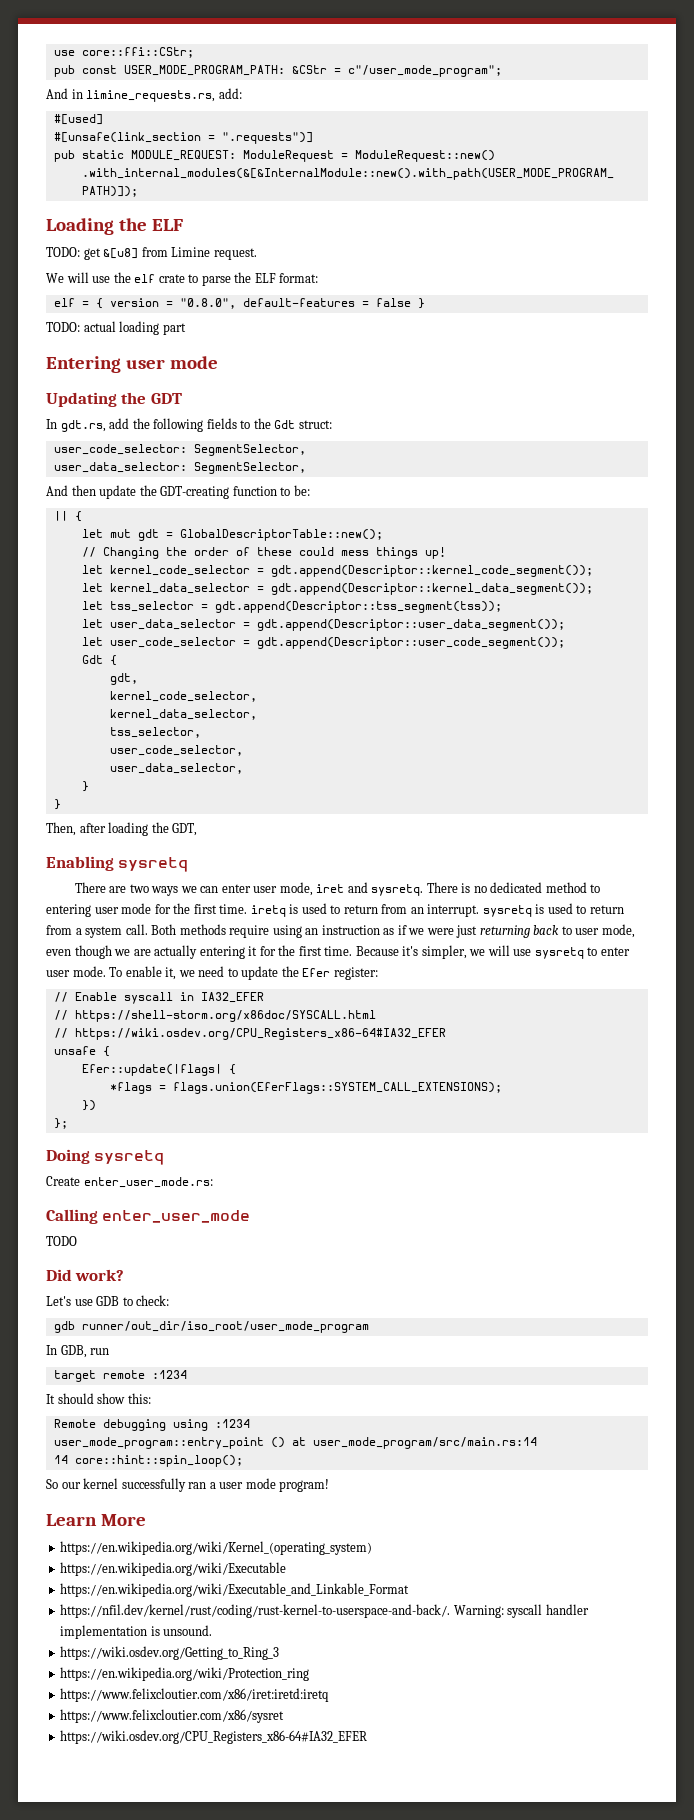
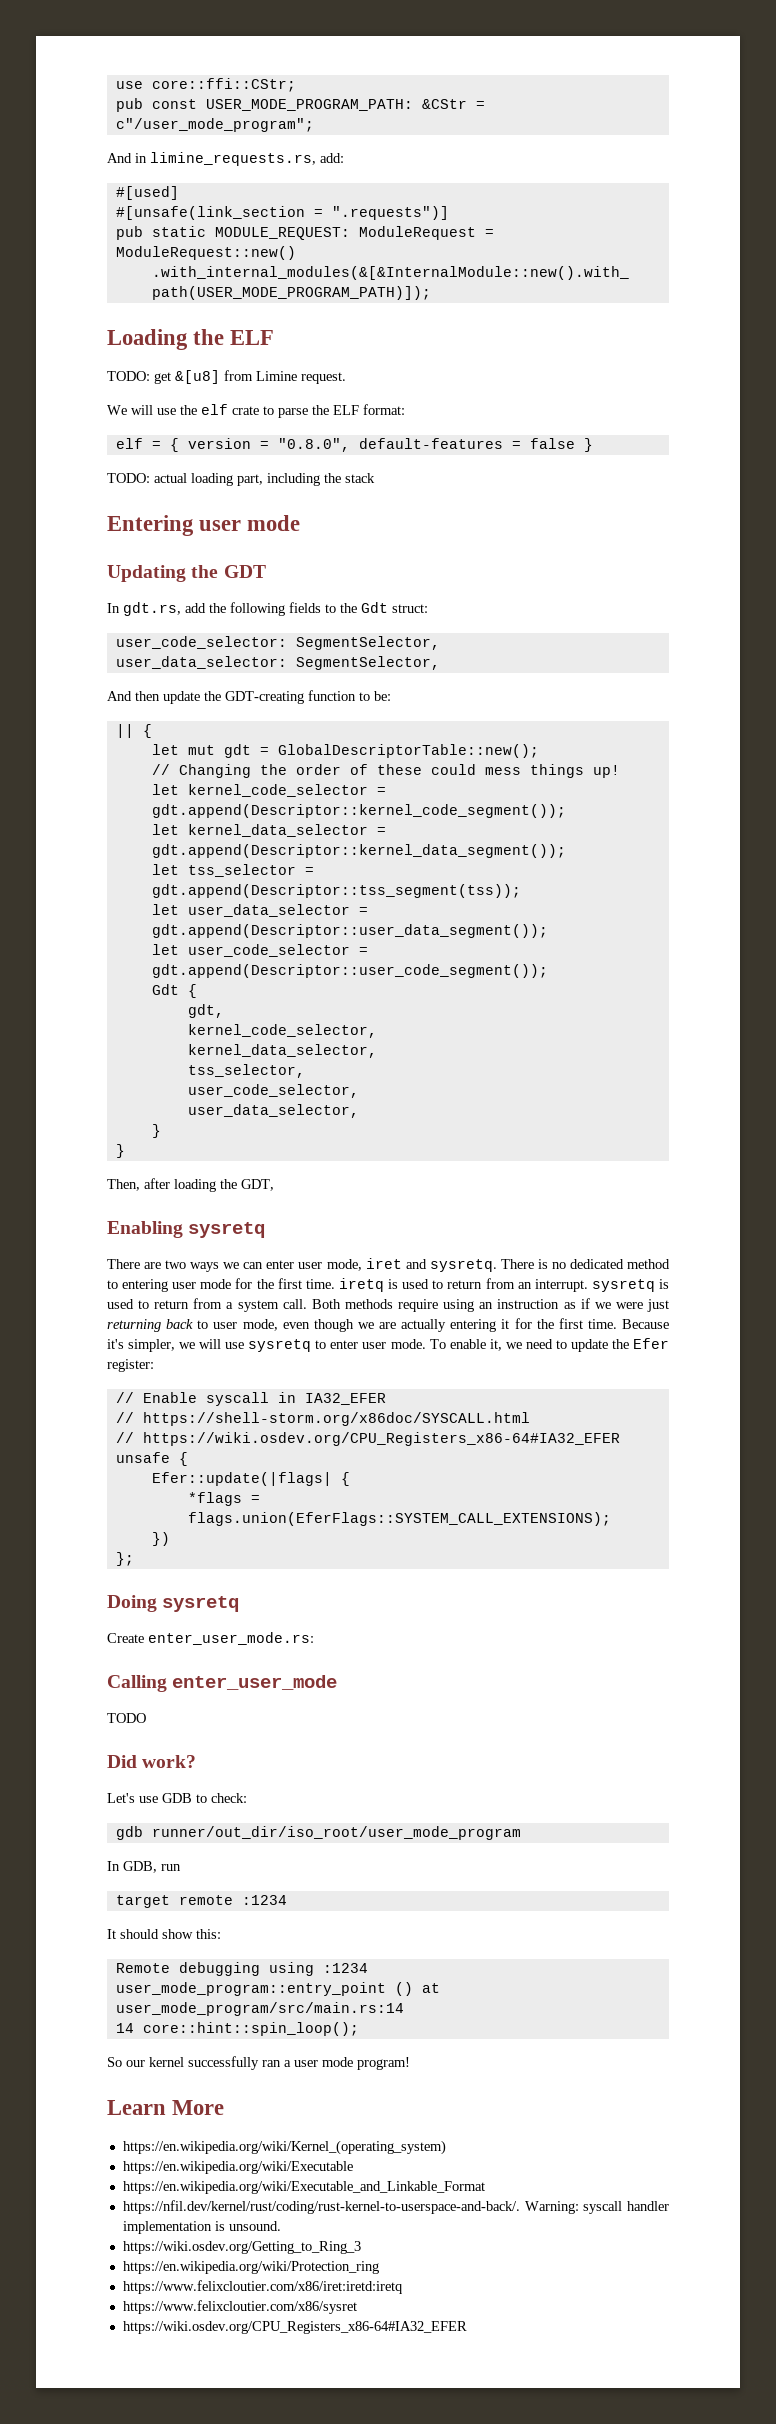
- TODO: actual loading part
+ TODO: actual loading part, including the stack

